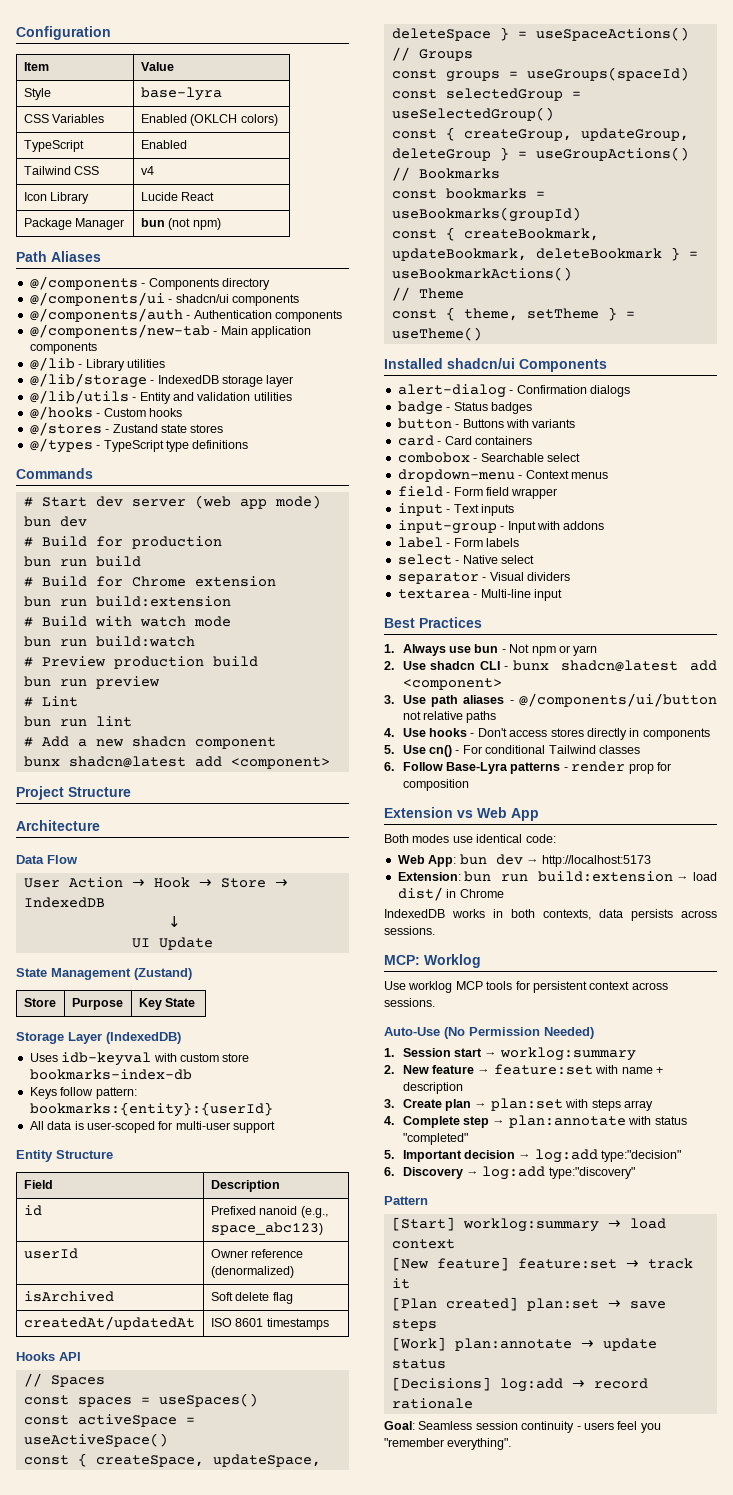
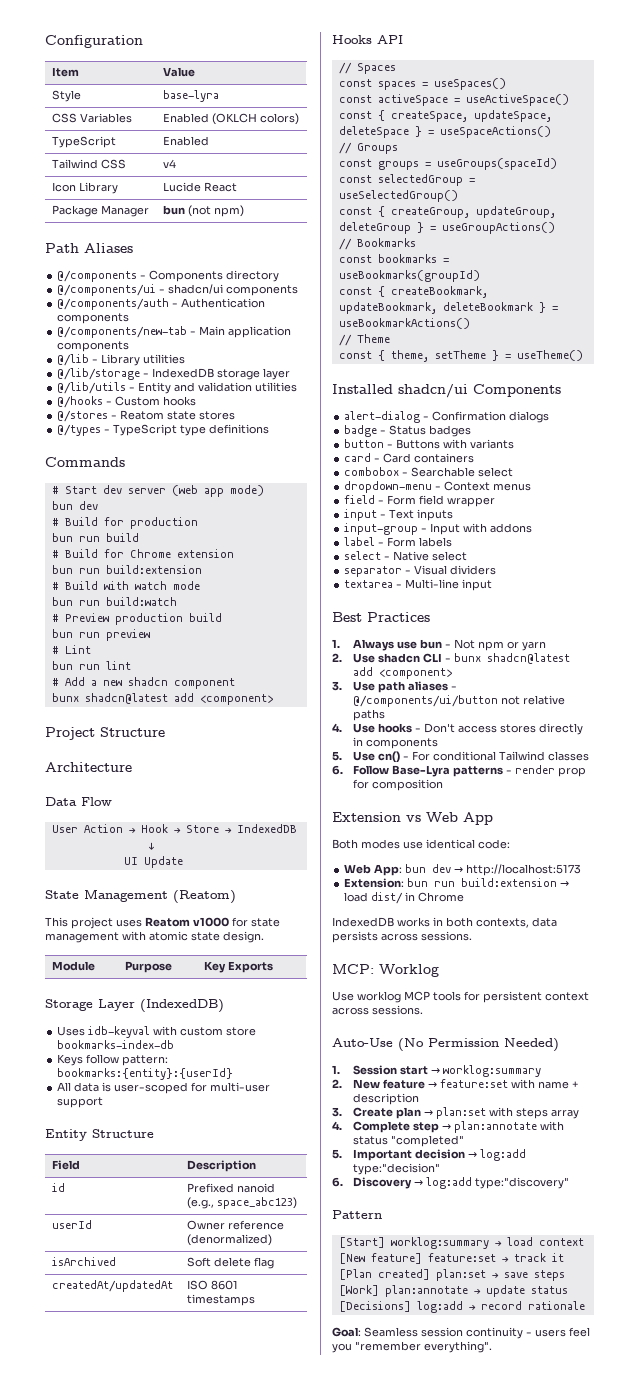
- @/stores - Zustand state stores
+ @/stores - Reatom state stores
- State Management (Zustand)
- Store | Purpose | Key State
+ State Management (Reatom)
+ This project uses Reatom v1000 for state management with atomic state design.
+ Module | Purpose | Key Exports

